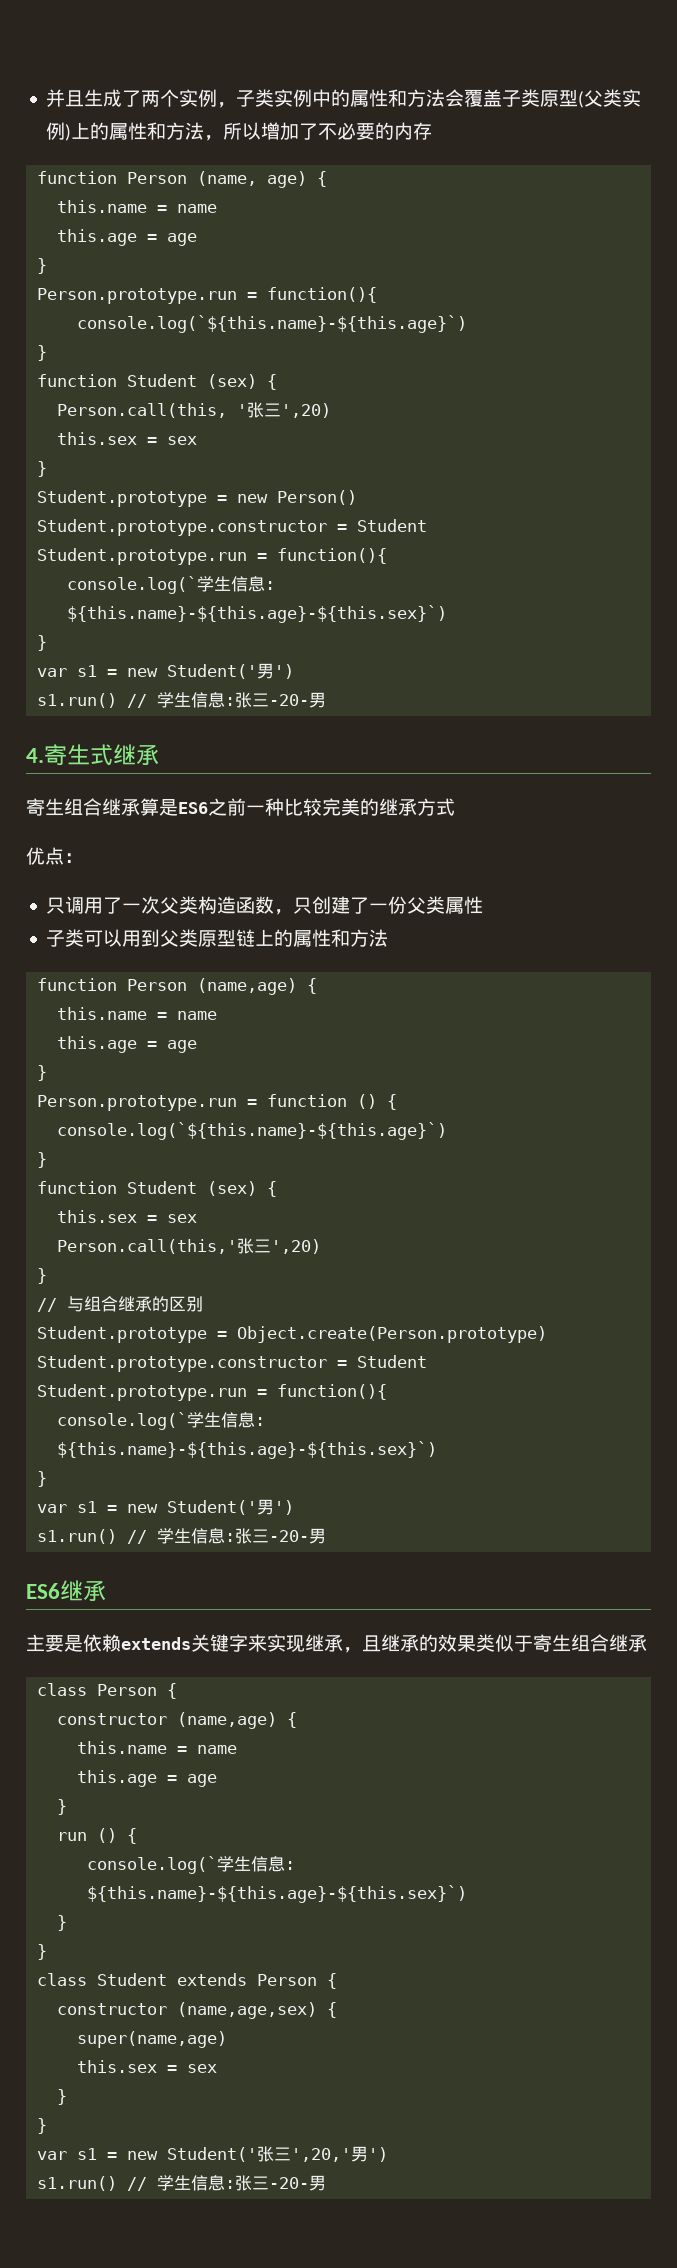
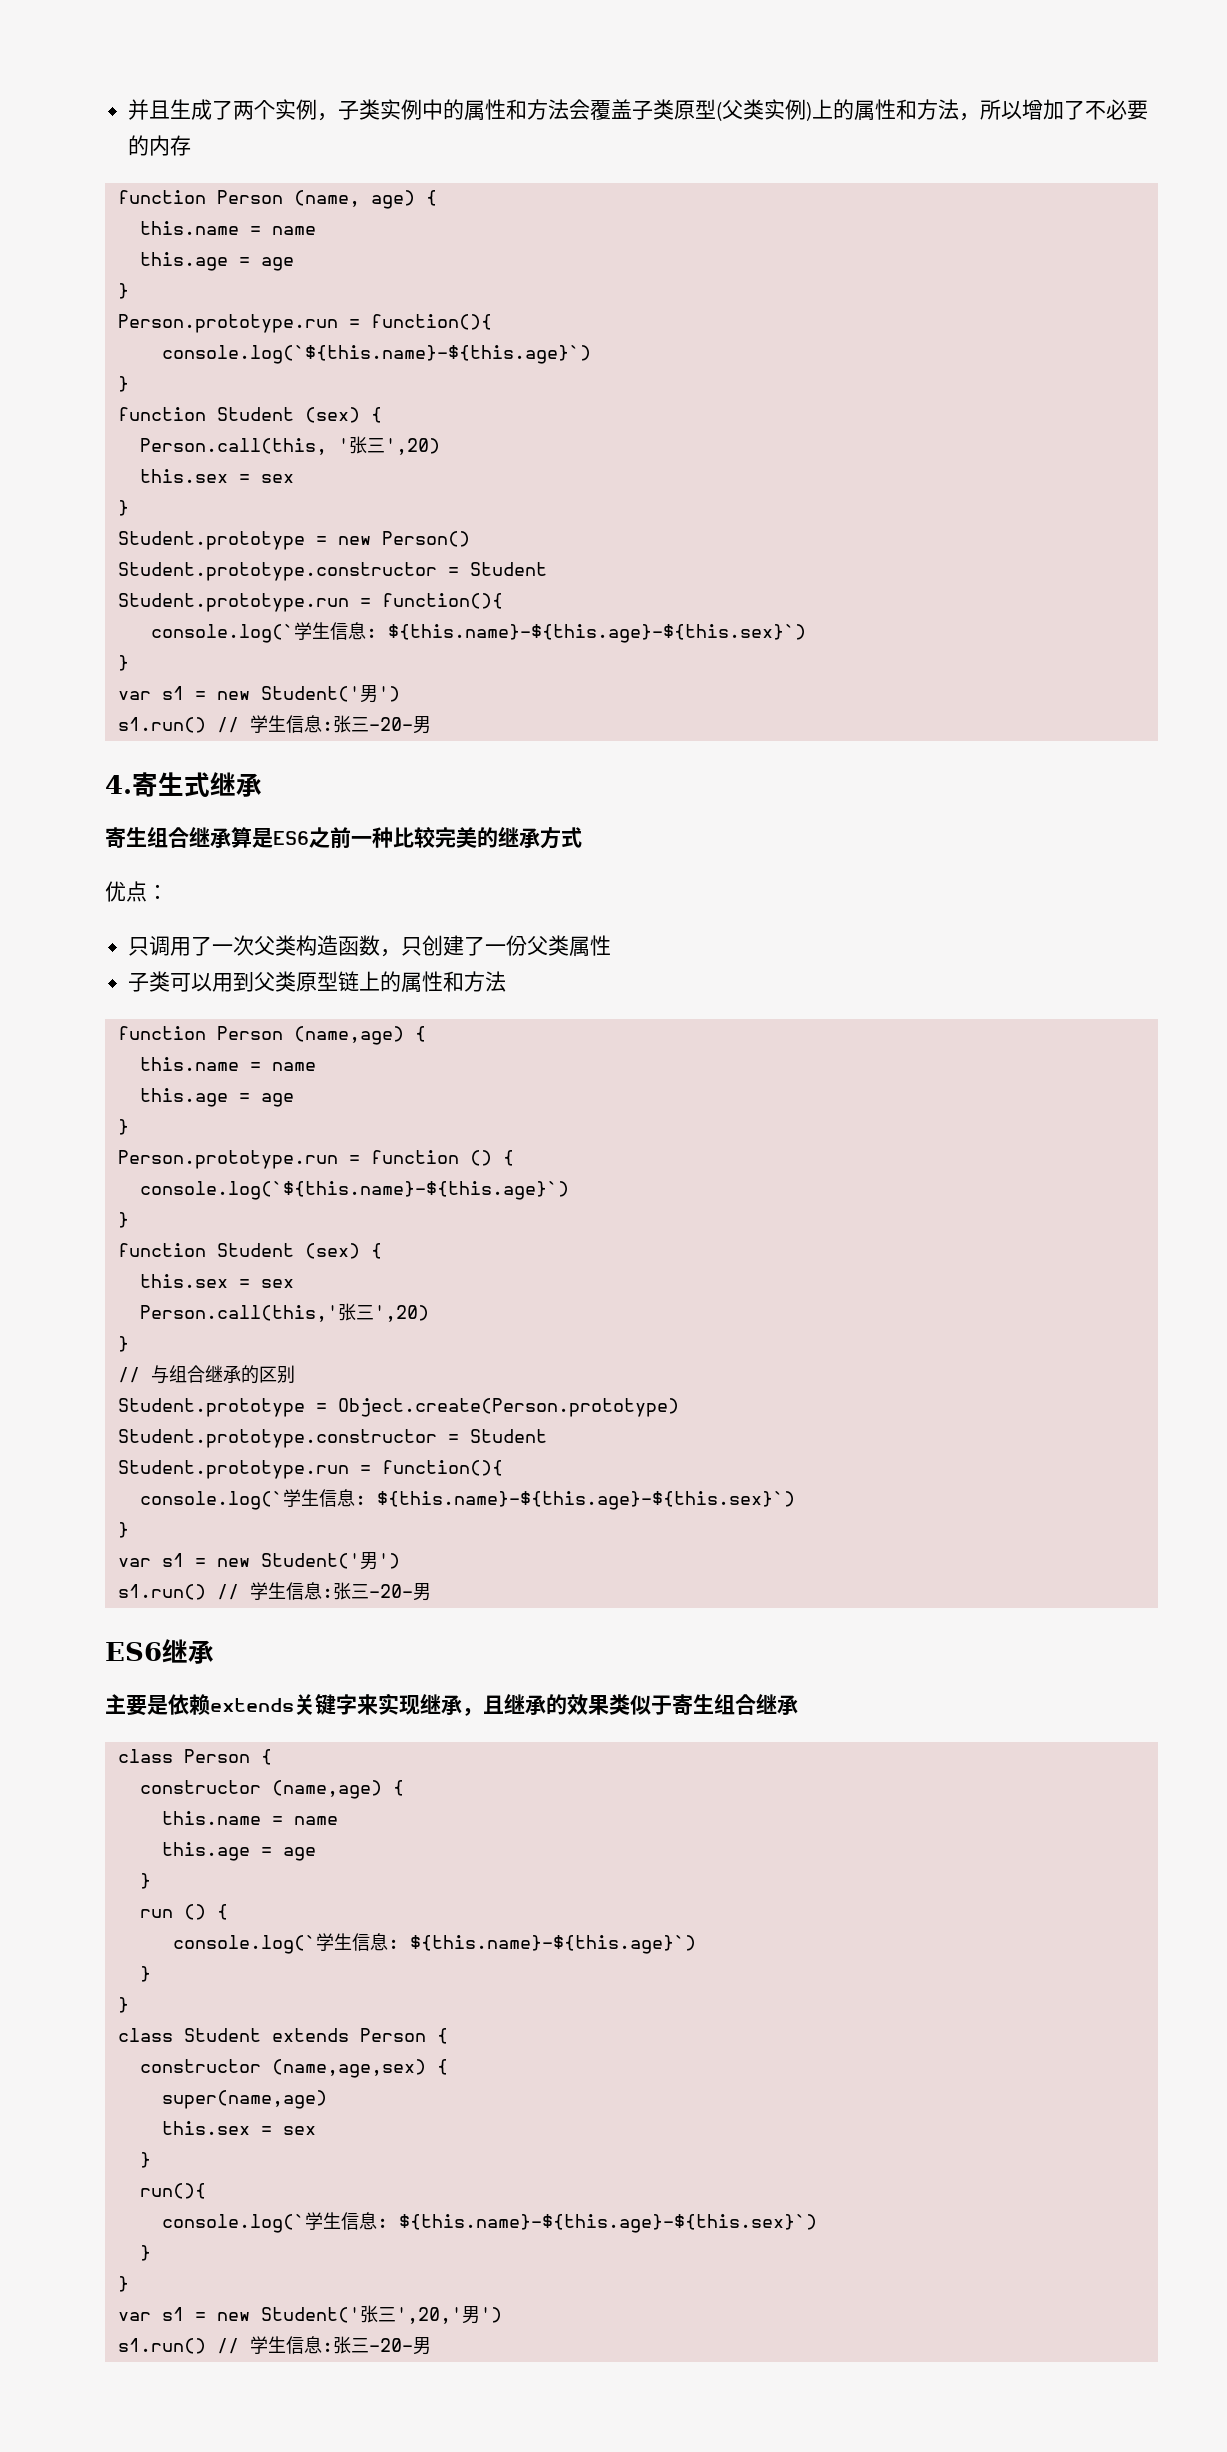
  run () {
- console.log(`学生信息: ${this.name}-${this.age}-${this.sex}`)
+ console.log(`学生信息: ${this.name}-${this.age}`)
+ run(){
+ console.log(`学生信息: ${this.name}-${this.age}-${this.sex}`)
+ }

